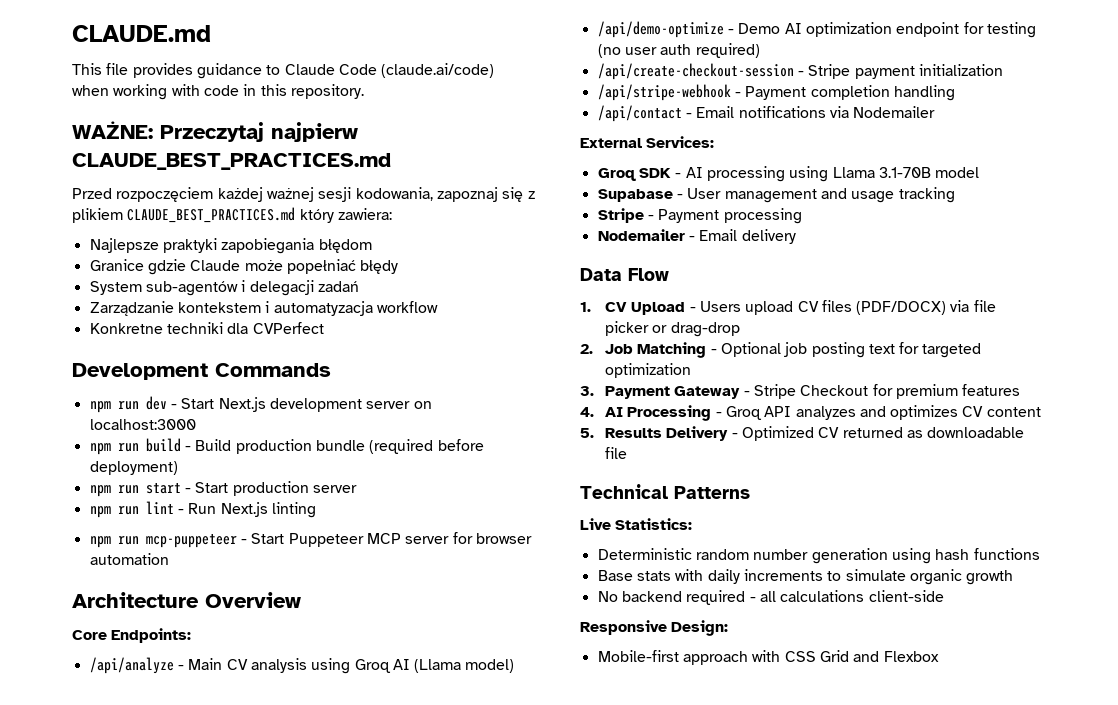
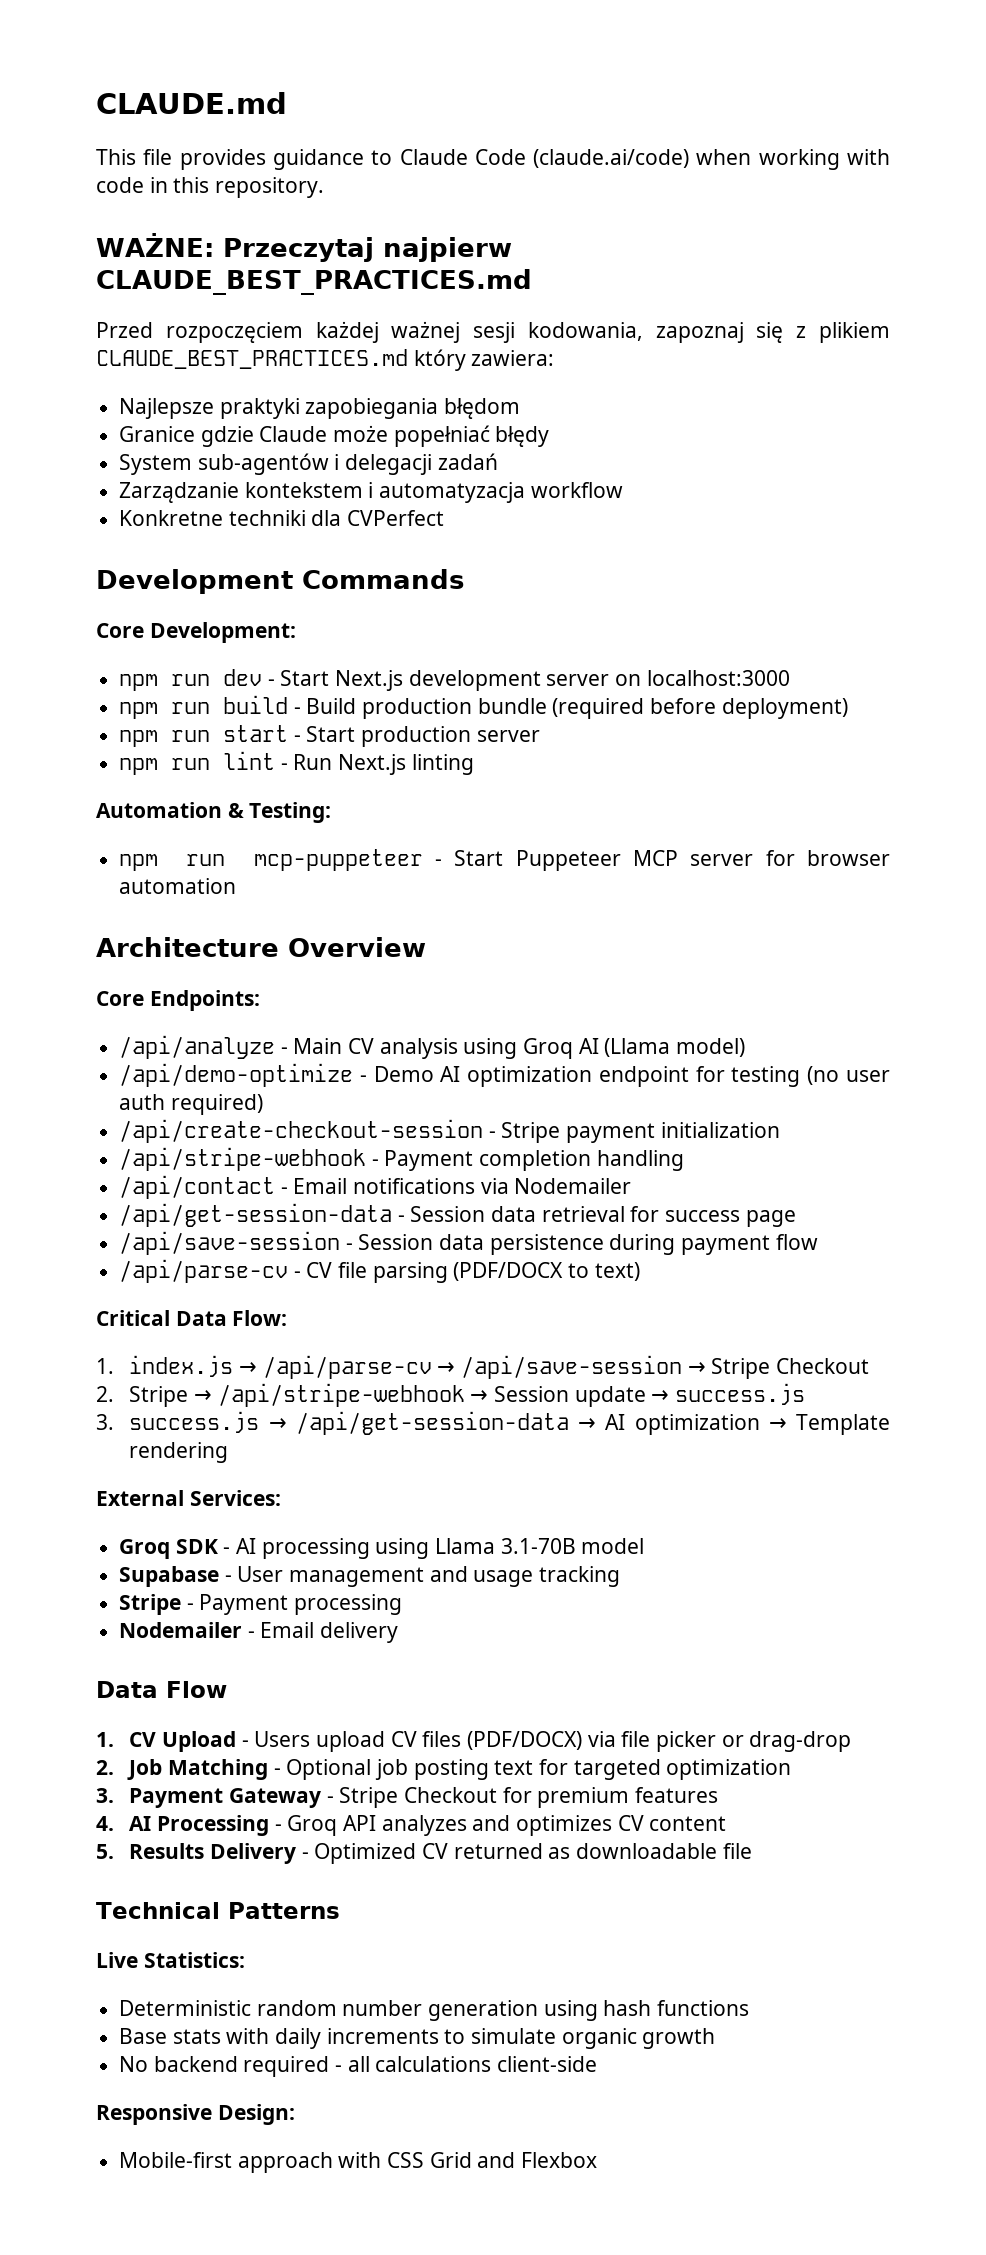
+ Core Development:
+ Automation & Testing:
+ /api/get-session-data - Session data retrieval for success page
+ /api/save-session - Session data persistence during payment flow
+ /api/parse-cv - CV file parsing (PDF/DOCX to text)
+ Critical Data Flow:
+ 1. index.js → /api/parse-cv → /api/save-session → Stripe Checkout
+ 2. Stripe → /api/stripe-webhook → Session update → success.js
+ 3. success.js → /api/get-session-data → AI optimization → Template rendering

